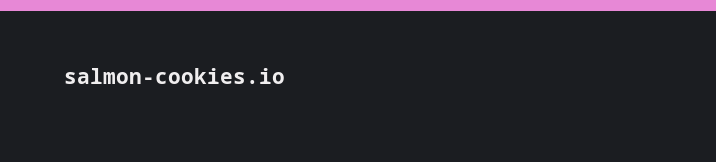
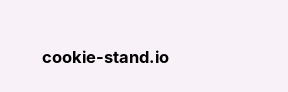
- salmon-cookies.io
+ cookie-stand.io

